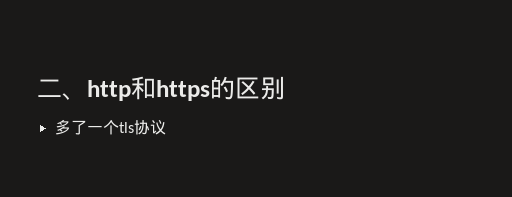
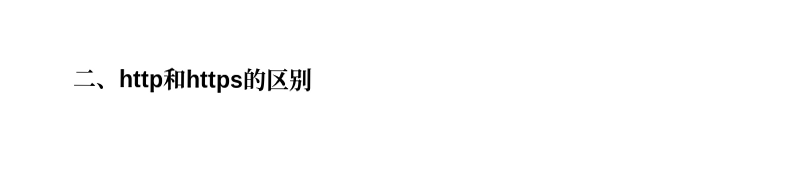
- 多了一个tls协议

